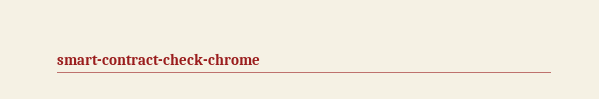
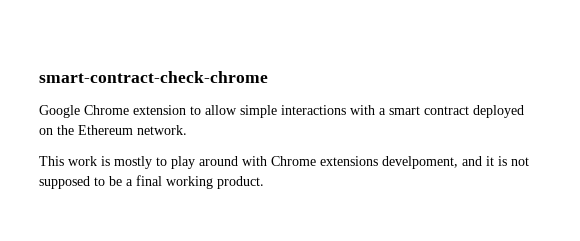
+ Google Chrome extension to allow simple interactions with a smart contract deployed on the Ethereum network.
+ This work is mostly to play around with Chrome extensions develpoment, and it is not supposed to be a final working product.

